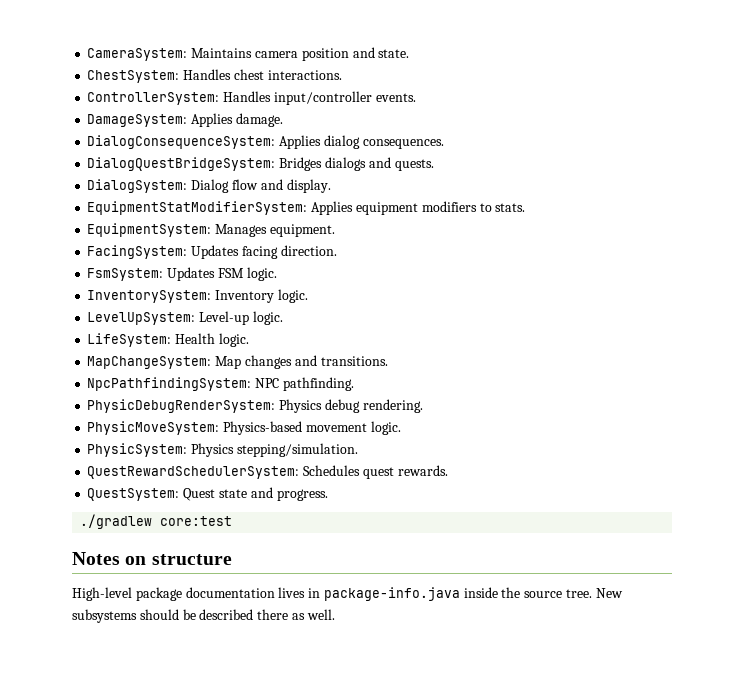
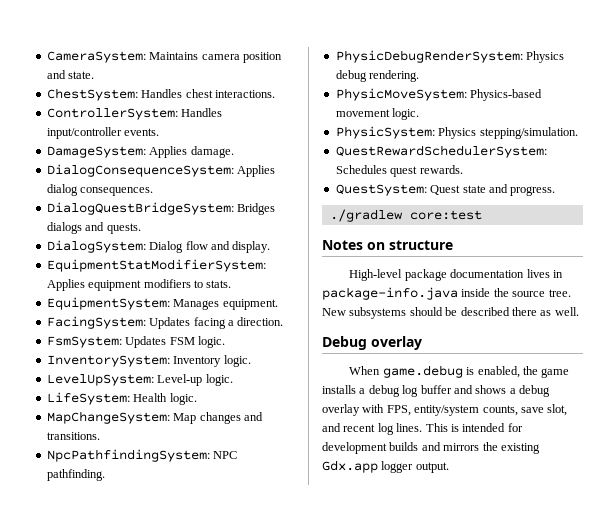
- FacingSystem: Updates facing direction.
+ FacingSystem: Updates facing a direction.
+ Debug overlay
+ When game.debug is enabled, the game installs a debug log buffer and shows a debug overlay with FPS, entity/system counts, save slot, and recent log lines. This is intended for development builds and mirrors the existing Gdx.app logger output.

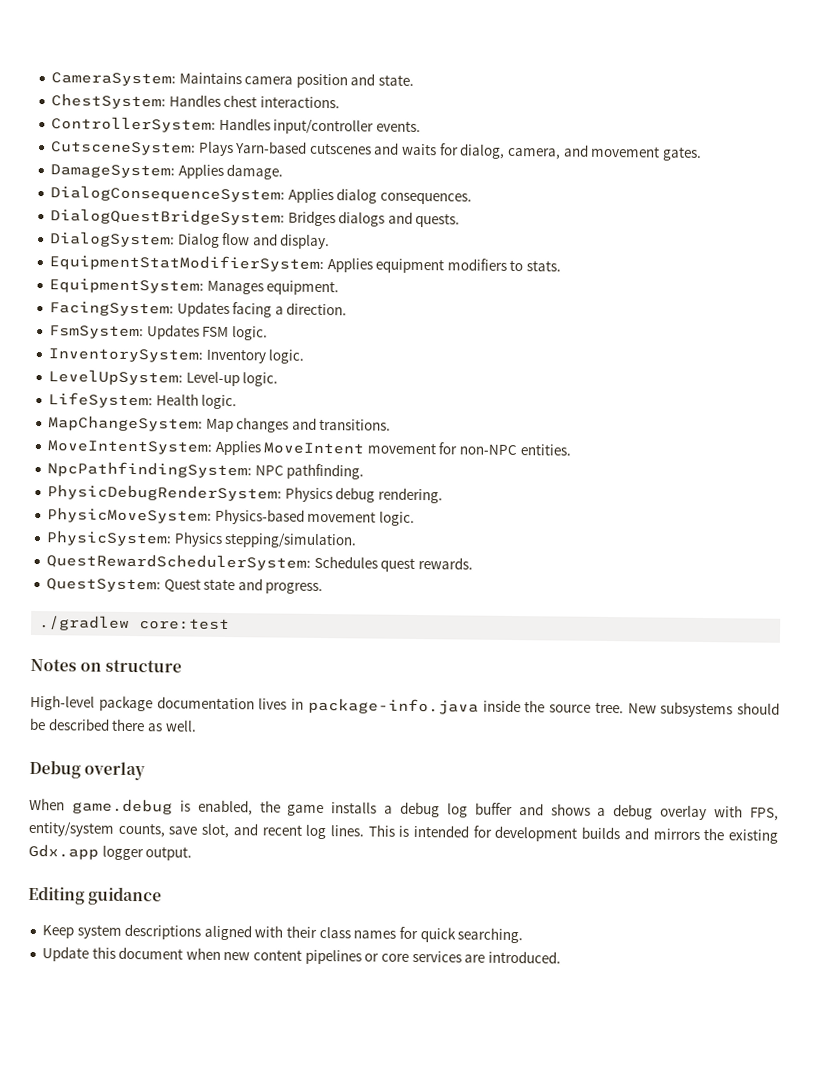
+ CutsceneSystem: Plays Yarn-based cutscenes and waits for dialog, camera, and movement gates.
+ MoveIntentSystem: Applies MoveIntent movement for non-NPC entities.
+ Editing guidance
+ Keep system descriptions aligned with their class names for quick searching.
+ Update this document when new content pipelines or core services are introduced.

